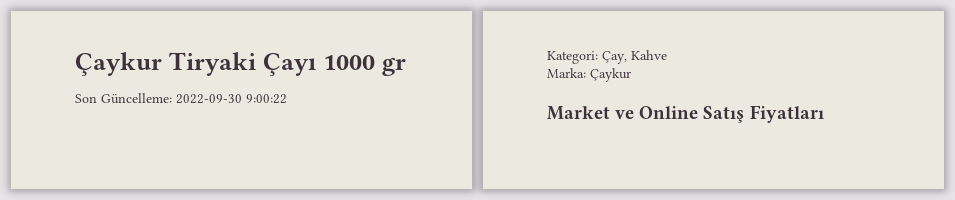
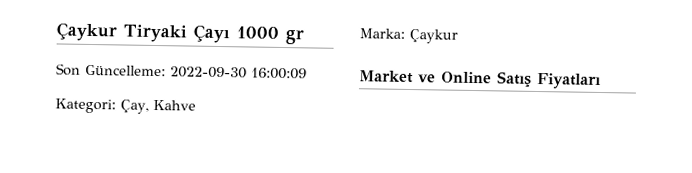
- Son Güncelleme: 2022-09-30 9:00:22
+ Son Güncelleme: 2022-09-30 16:00:09

